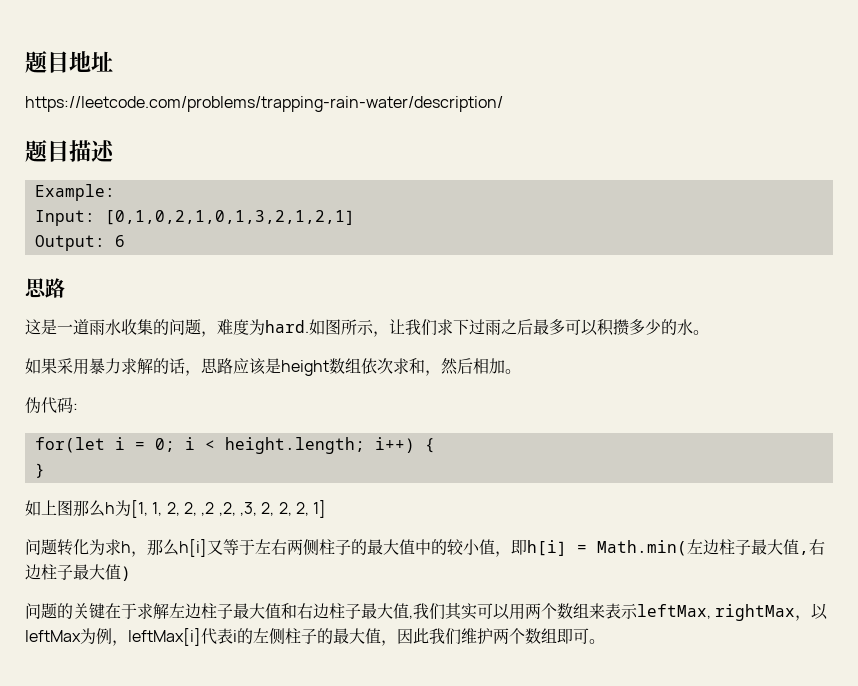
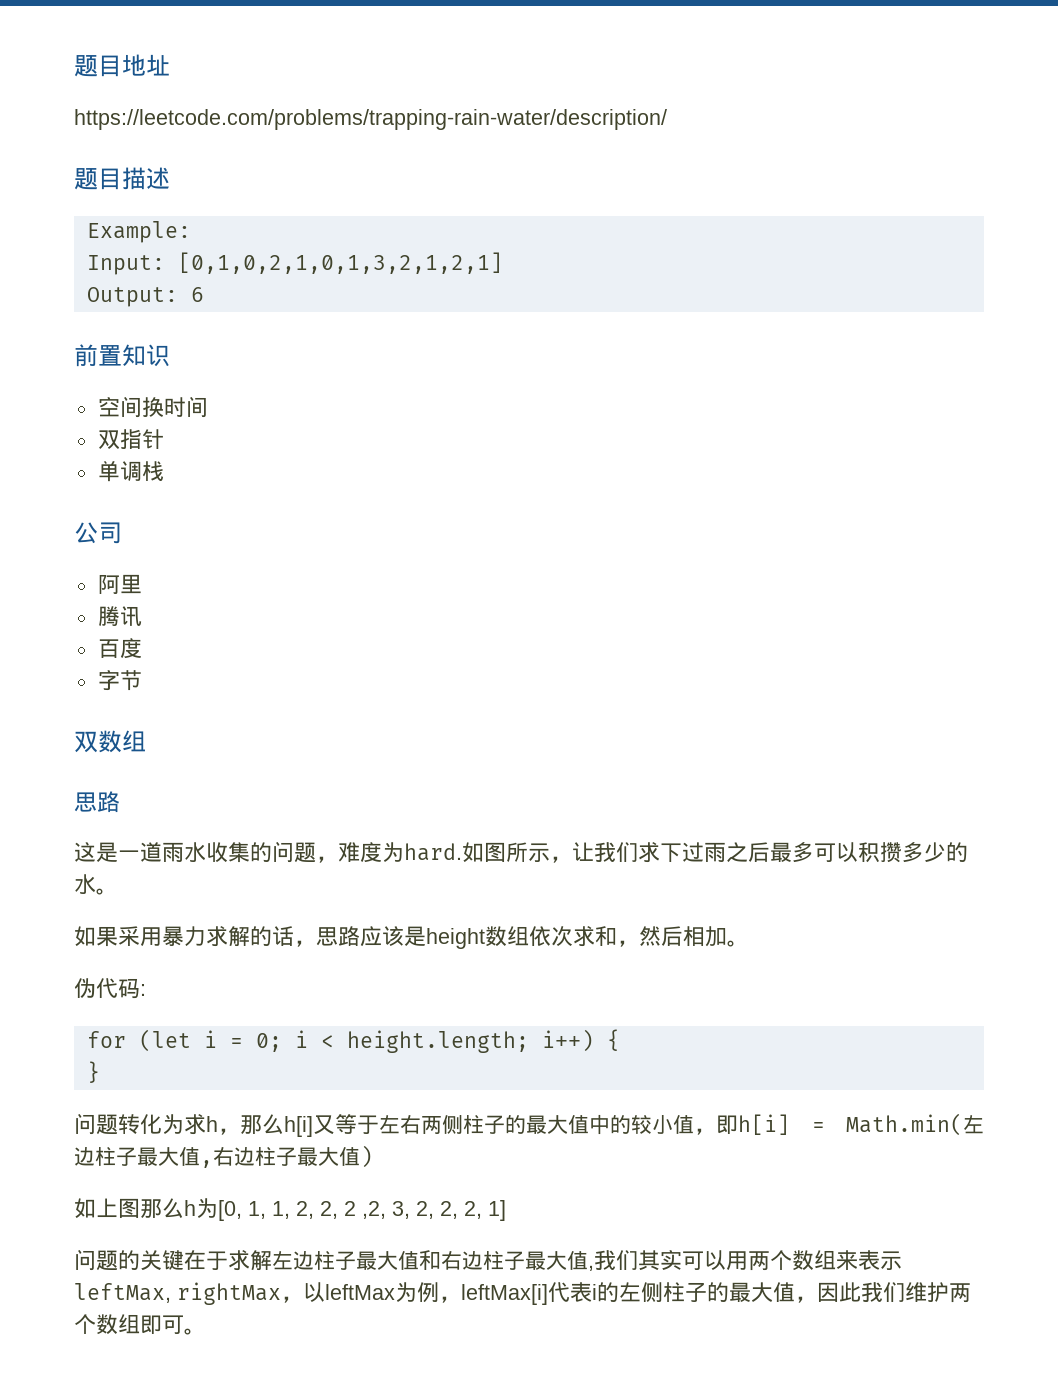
+ 前置知识
+ 空间换时间
+ 双指针
+ 单调栈
+ 公司
+ 阿里
+ 腾讯
+ 百度
+ 字节
+ 双数组
- for(let i = 0; i < height.length; i++) {
+ for (let i = 0; i < height.length; i++) {
- 如上图那么h为[1, 1, 2, 2, ,2 ,2, ,3, 2, 2, 2, 1]
+ 如上图那么h为[0, 1, 1, 2, 2, 2 ,2, 3, 2, 2, 2, 1]

